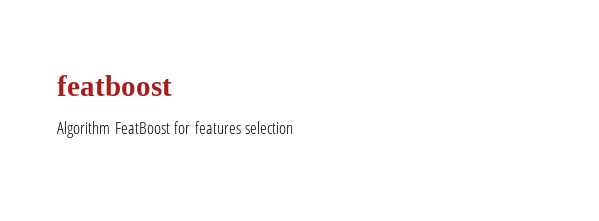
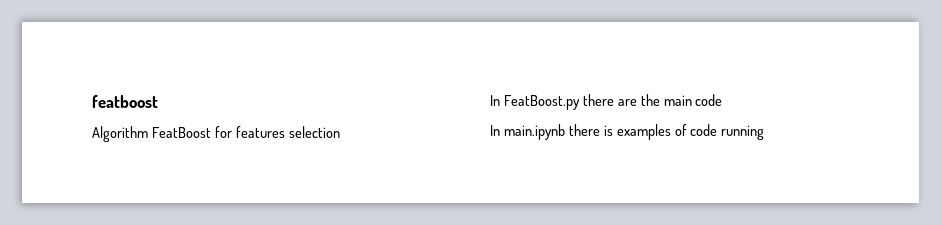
+ In FeatBoost.py there are the main code
+ In main.ipynb there is examples of code running

